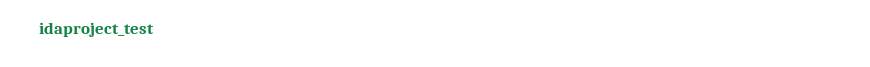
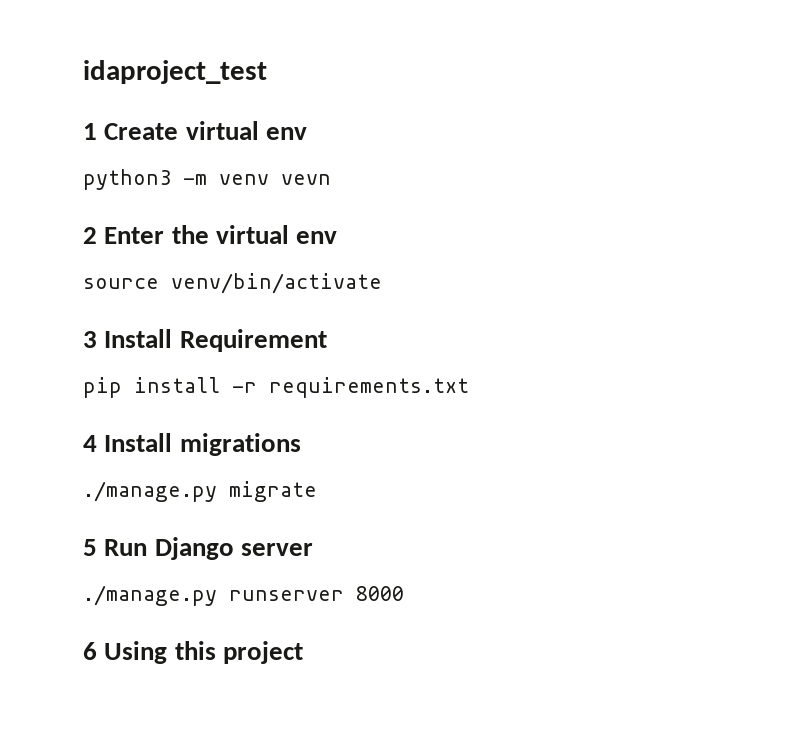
+ 1 Create virtual env
+ python3 -m venv vevn
+ 2 Enter the virtual env
+ source venv/bin/activate
+ 3 Install Requirement
+ pip install -r requirements.txt
+ 4 Install migrations
+ ./manage.py migrate
+ 5 Run Django server
+ ./manage.py runserver 8000
+ 6 Using this project

